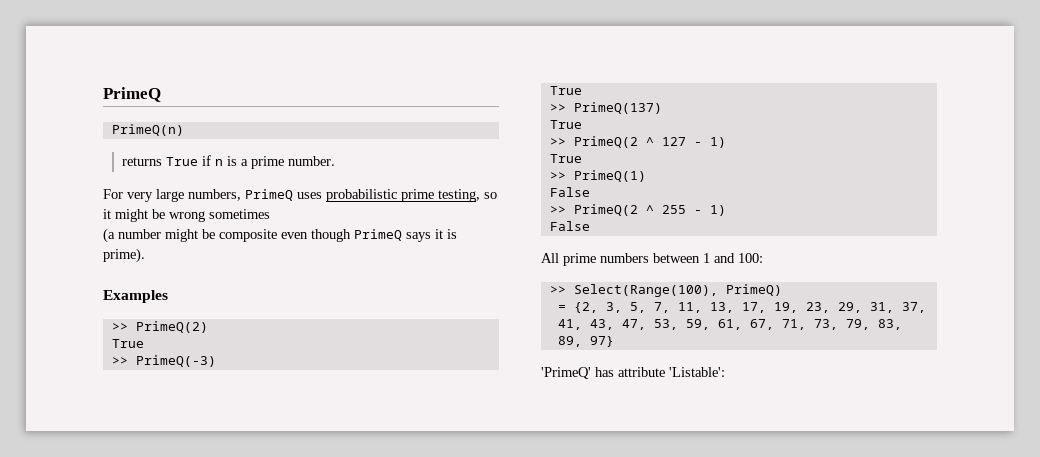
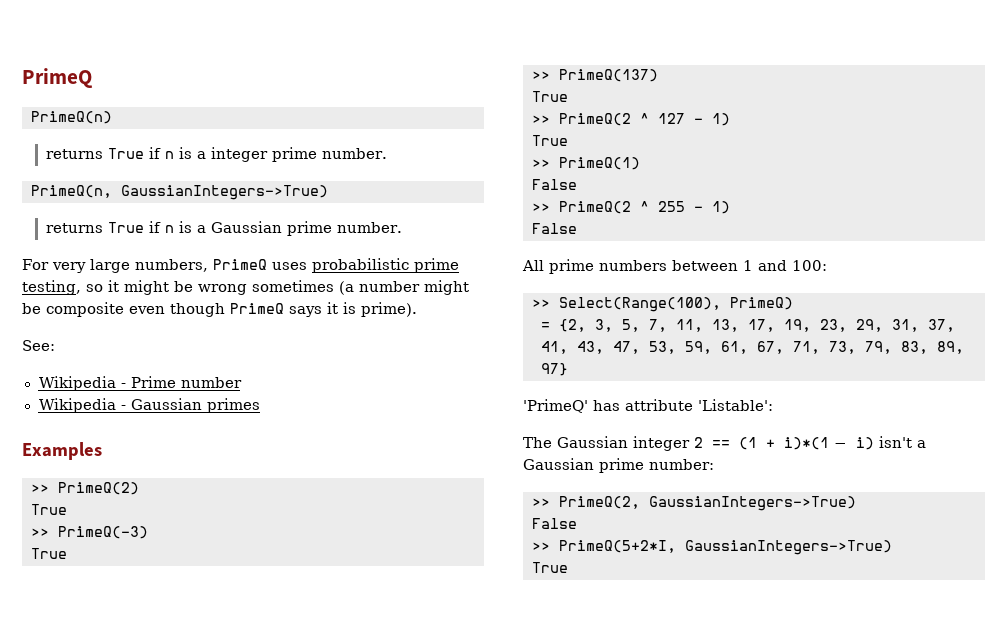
- returns True if n is a prime number.
+ returns True if n is a integer prime number.
+ PrimeQ(n, GaussianIntegers->True)
+ returns True if n is a Gaussian prime number.
- For very large numbers, PrimeQ uses probabilistic prime testing, so it might be wrong sometimes
- (a number might be composite even though PrimeQ says it is prime).
+ For very large numbers, PrimeQ uses probabilistic prime testing, so it might be wrong sometimes (a number might be composite even though PrimeQ says it is prime).
+ See:
+ Wikipedia - Prime number
+ Wikipedia - Gaussian primes
+ The Gaussian integer 2 == (1 + i)*(1 − i) isn't a Gaussian prime number:
+ >> PrimeQ(2, GaussianIntegers->True)
+ False
+ >> PrimeQ(5+2*I, GaussianIntegers->True)
+ True

